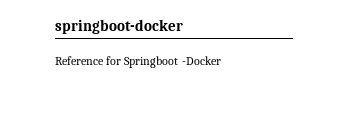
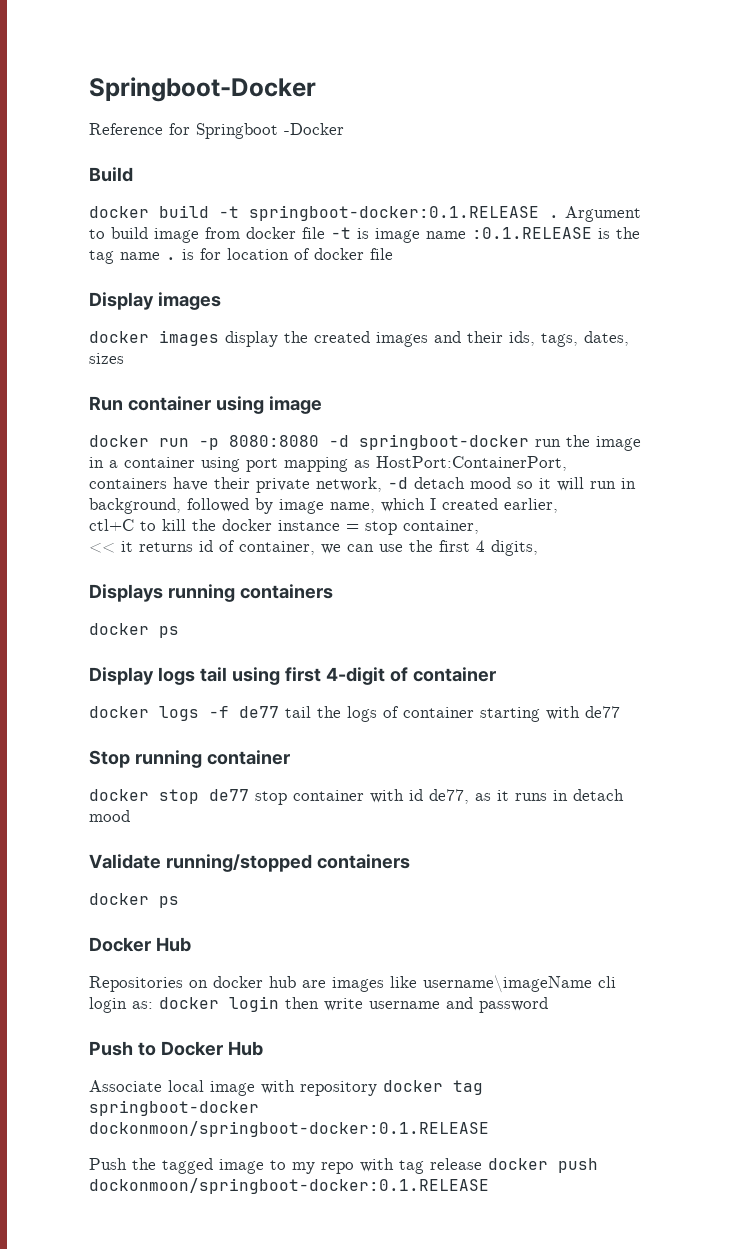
- springboot-docker
+ Springboot-Docker
+ Build
+ docker build -t springboot-docker:0.1.RELEASE . Argument to build image from docker file -t is image name :0.1.RELEASE is the tag name . is for location of docker file
+ Display images
+ docker images display the created images and their ids, tags, dates, sizes
+ Run container using image
+ docker run -p 8080:8080 -d springboot-docker run the image in a container using port mapping as HostPort:ContainerPort, containers have their private network, -d detach mood so it will run in background, followed by image name, which I created earlier,
+ ctl+C to kill the docker instance = stop container,
+ << it returns id of container, we can use the first 4 digits,
+ Displays running containers
+ docker ps
+ Display logs tail using first 4-digit of container
+ docker logs -f de77 tail the logs of container starting with de77
+ Stop running container
+ docker stop de77 stop container with id de77, as it runs in detach mood
+ Validate running/stopped containers
+ docker ps
+ Docker Hub
+ Repositories on docker hub are images like username\imageName cli login as: docker login then write username and password
+ Push to Docker Hub
+ Associate local image with repository docker tag springboot-docker dockonmoon/springboot-docker:0.1.RELEASE
+ Push the tagged image to my repo with tag release docker push dockonmoon/springboot-docker:0.1.RELEASE

